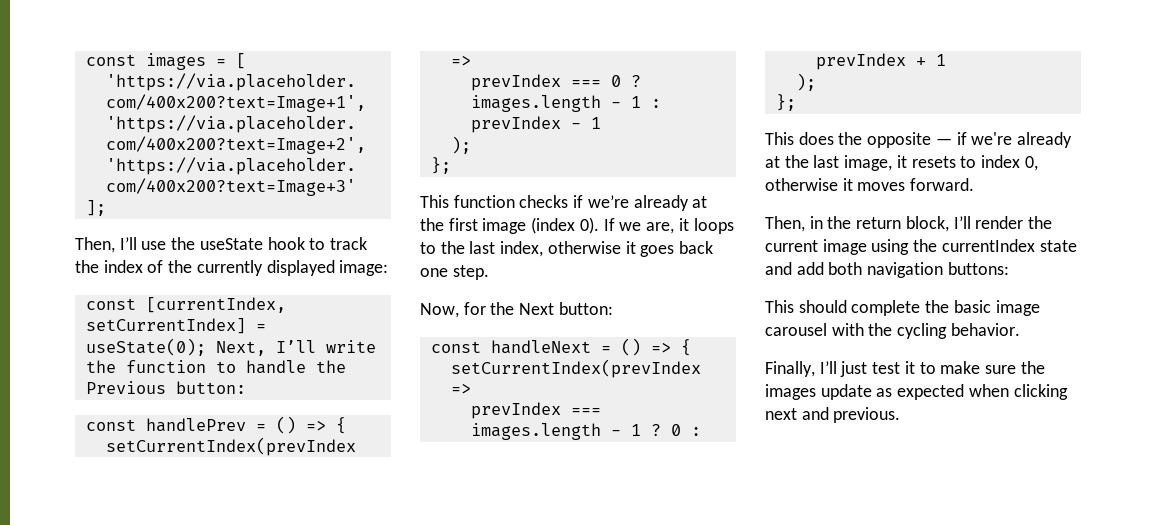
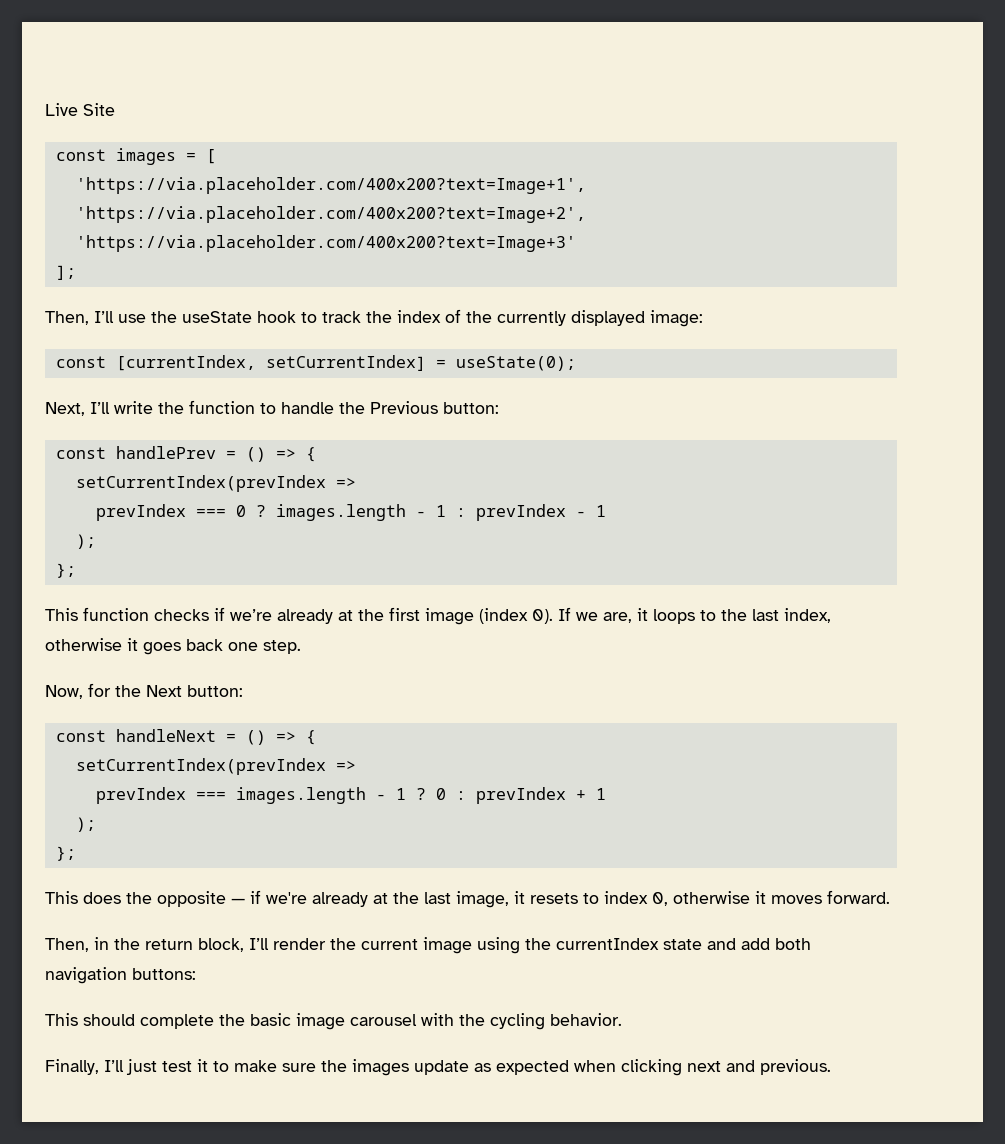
+ Live Site
- const [currentIndex, setCurrentIndex] = useState(0); Next, I’ll write the function to handle the Previous button:
+ const [currentIndex, setCurrentIndex] = useState(0);
+ Next, I’ll write the function to handle the Previous button:

